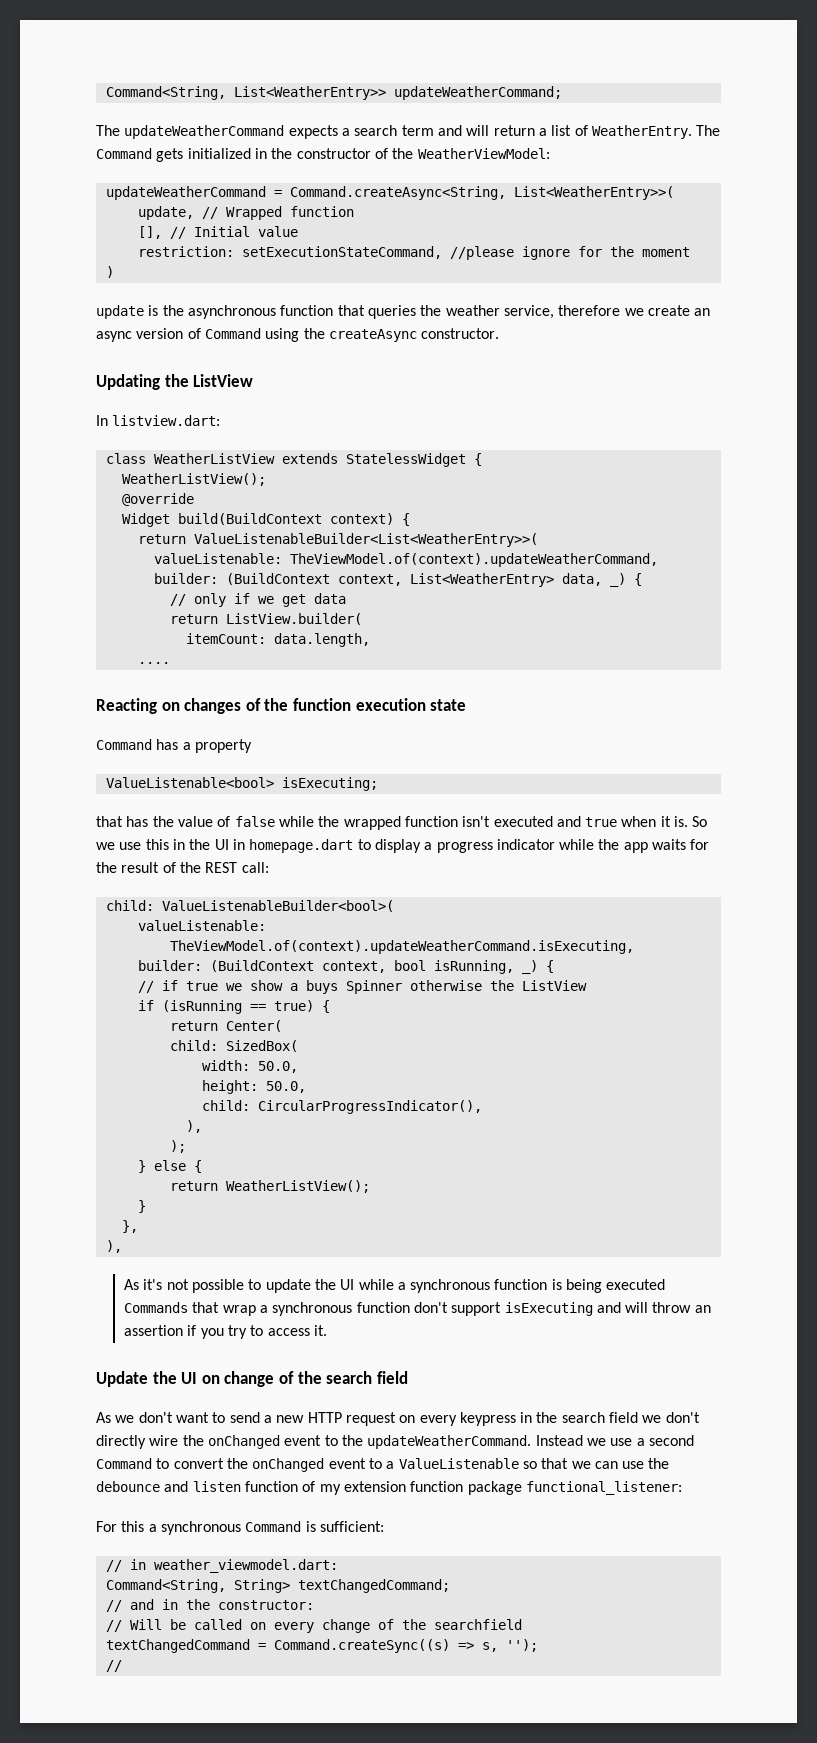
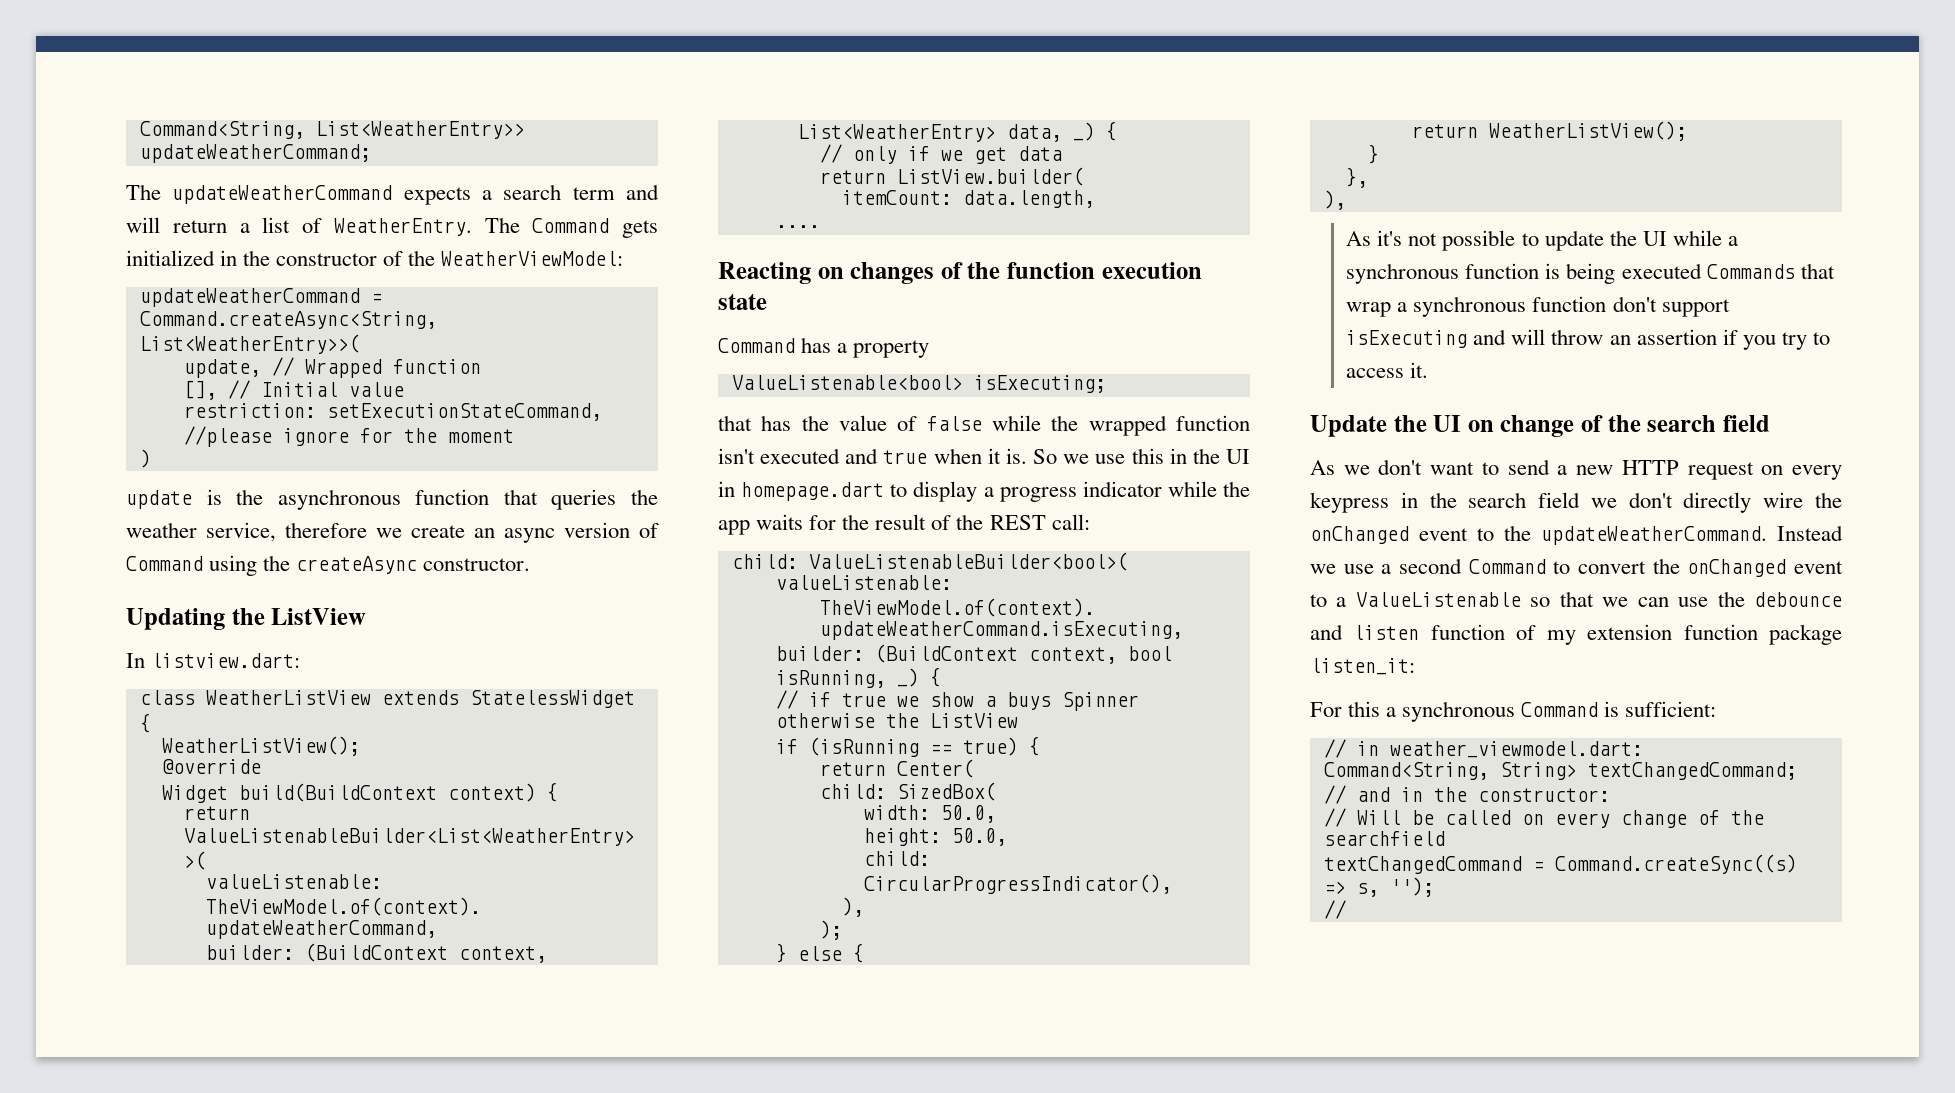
- Instead we use a second Command to convert the onChanged event to a ValueListenable so that we can use the debounce and listen function of my extension function package functional_listener:
+ Instead we use a second Command to convert the onChanged event to a ValueListenable so that we can use the debounce and listen function of my extension function package listen_it:

